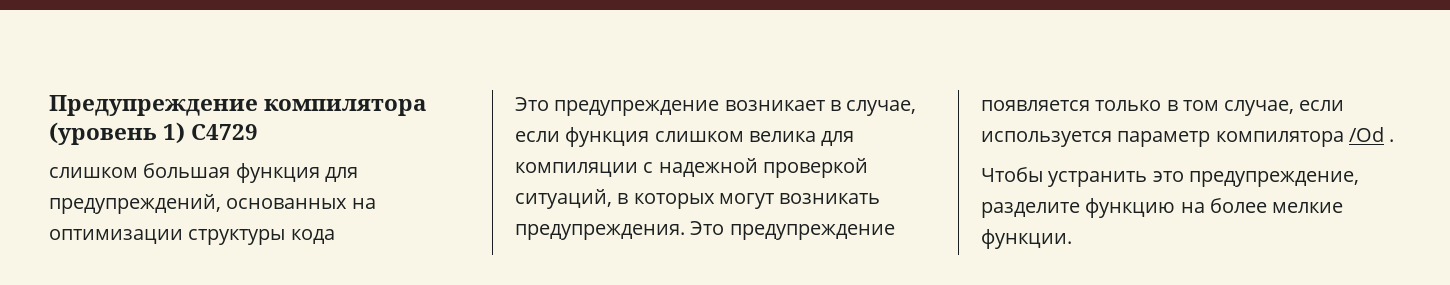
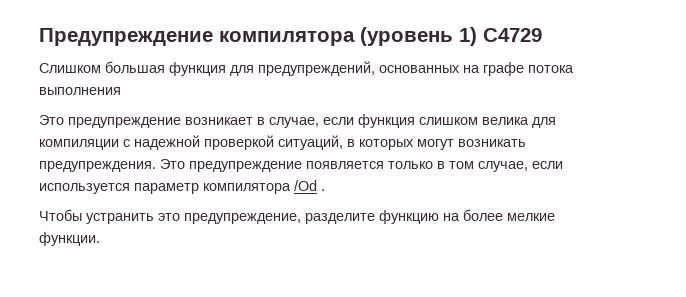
- слишком большая функция для предупреждений, основанных на оптимизации структуры кода
+ Слишком большая функция для предупреждений, основанных на графе потока выполнения

